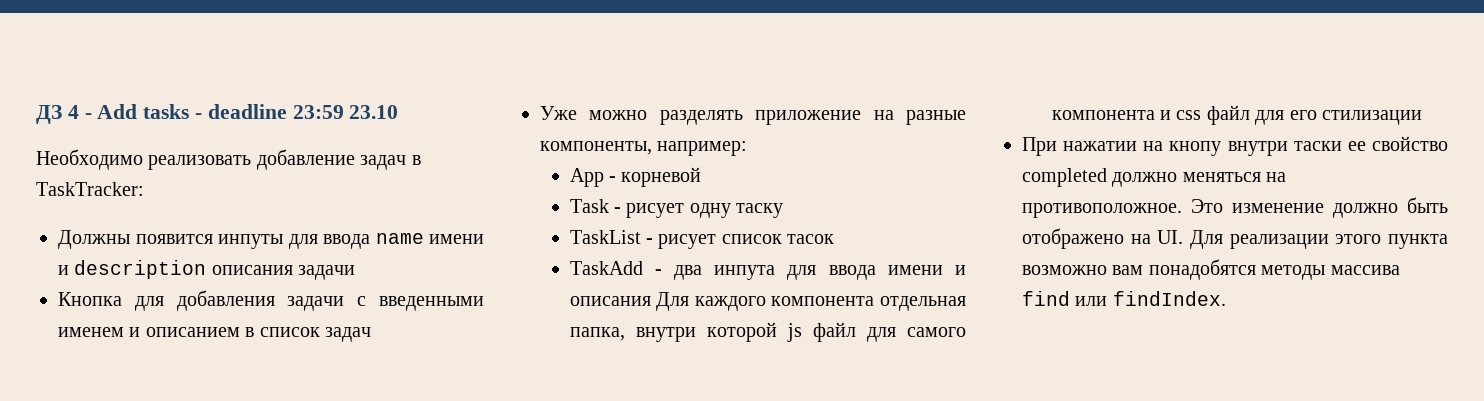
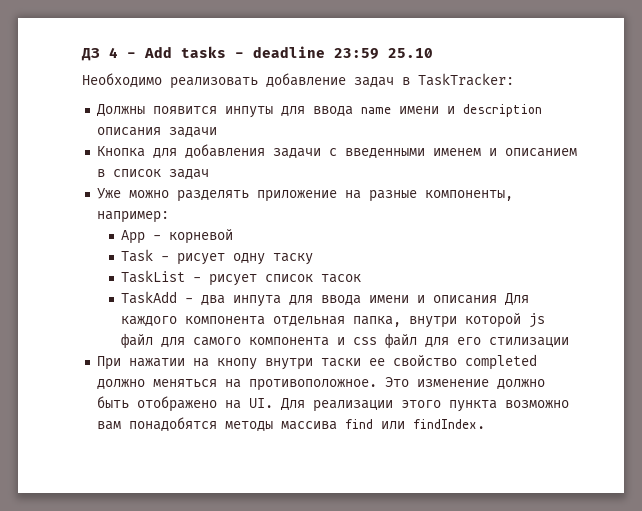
- ДЗ 4 - Add tasks - deadline 23:59 23.10
+ ДЗ 4 - Add tasks - deadline 23:59 25.10

